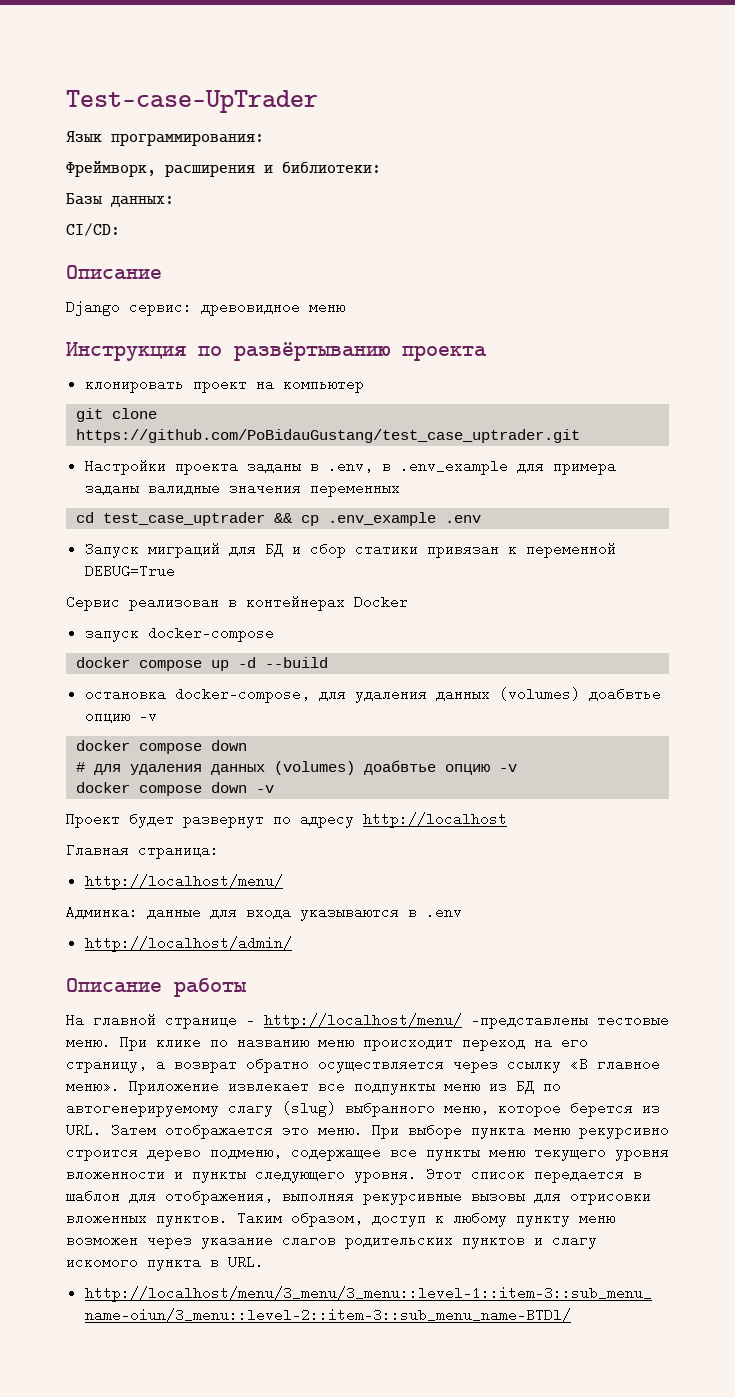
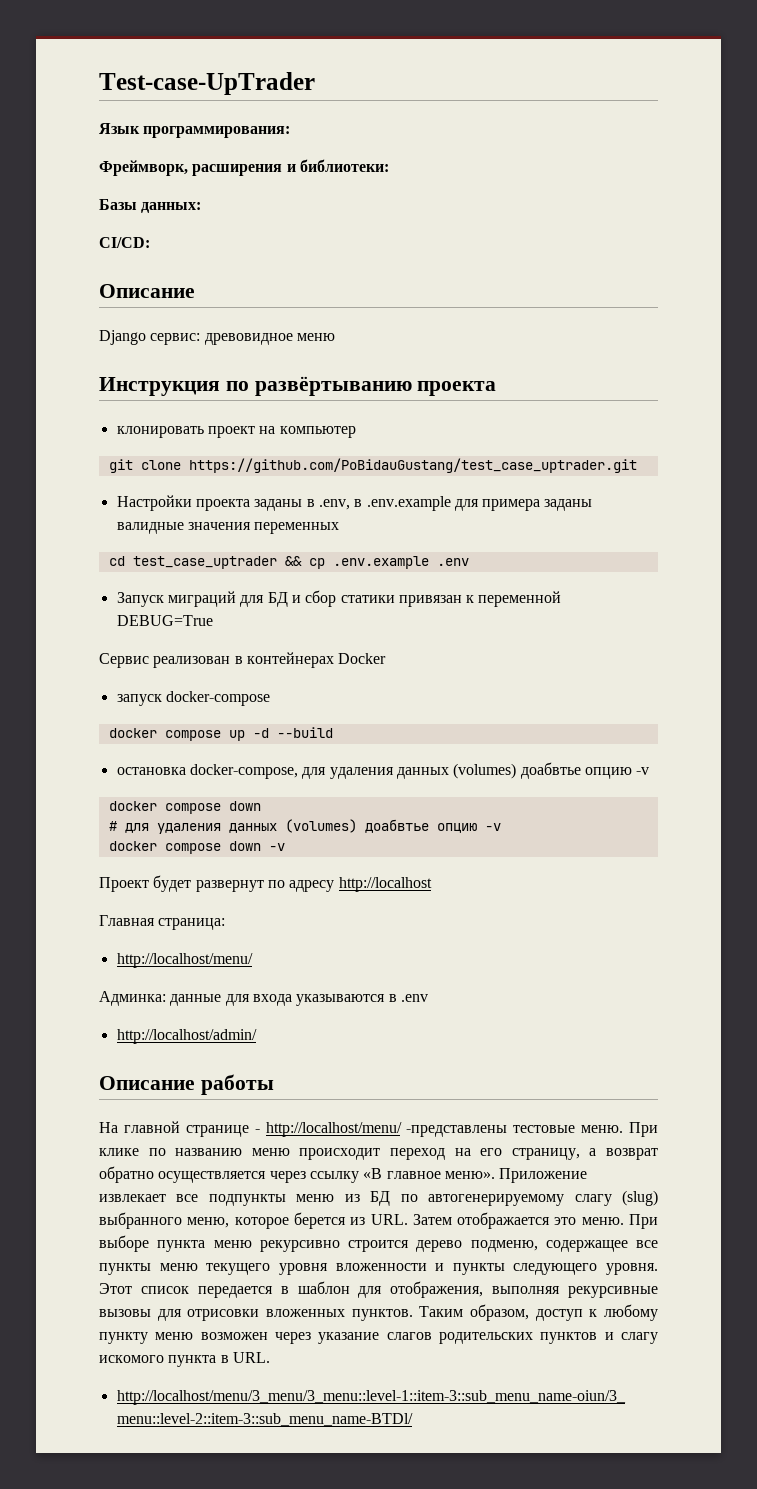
- Настройки проекта заданы в .env, в .env_example для примера заданы валидные значения переменных
+ Настройки проекта заданы в .env, в .env.example для примера заданы валидные значения переменных
- cd test_case_uptrader && cp .env_example .env
+ cd test_case_uptrader && cp .env.example .env

